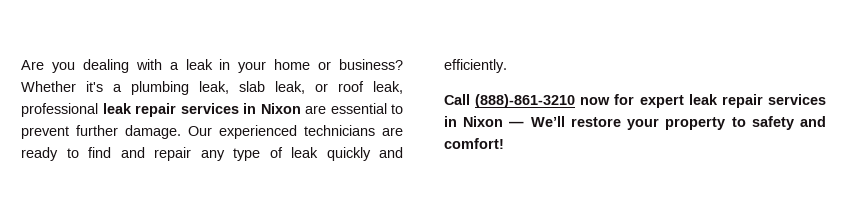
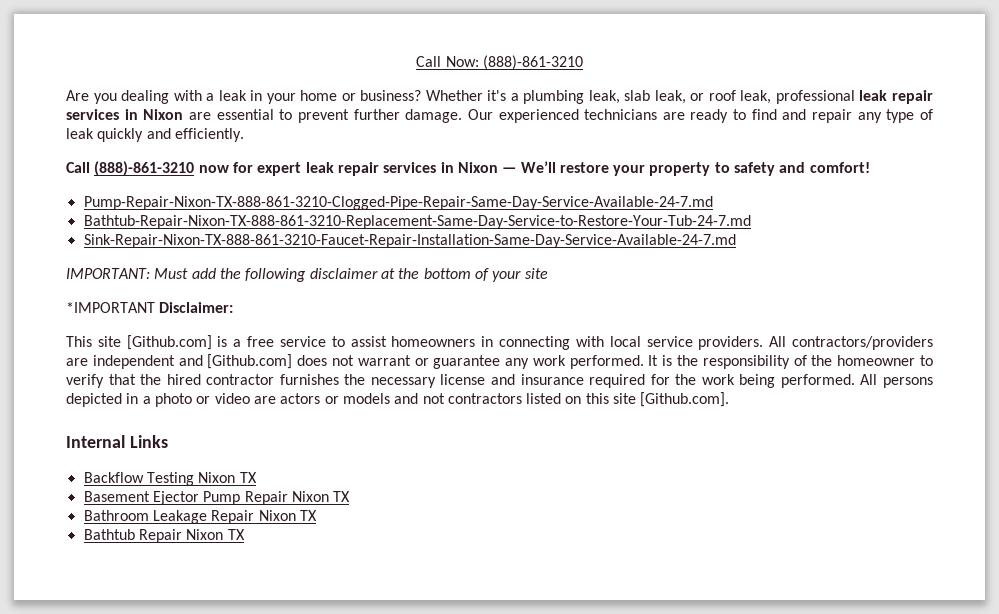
+ Call Now: (888)-861-3210
+ Pump-Repair-Nixon-TX-888-861-3210-Clogged-Pipe-Repair-Same-Day-Service-Available-24-7.md
+ Bathtub-Repair-Nixon-TX-888-861-3210-Replacement-Same-Day-Service-to-Restore-Your-Tub-24-7.md
+ Sink-Repair-Nixon-TX-888-861-3210-Faucet-Repair-Installation-Same-Day-Service-Available-24-7.md
+ IMPORTANT: Must add the following disclaimer at the bottom of your site
+ *IMPORTANT Disclaimer:
+ This site [Github.com] is a free service to assist homeowners in connecting with local service providers. All contractors/providers are independent and [Github.com] does not warrant or guarantee any work performed. It is the responsibility of the homeowner to verify that the hired contractor furnishes the necessary license and insurance required for the work being performed. All persons depicted in a photo or video are actors or models and not contractors listed on this site [Github.com].
+ Internal Links
+ Backflow Testing Nixon TX
+ Basement Ejector Pump Repair Nixon TX
+ Bathroom Leakage Repair Nixon TX
+ Bathtub Repair Nixon TX

